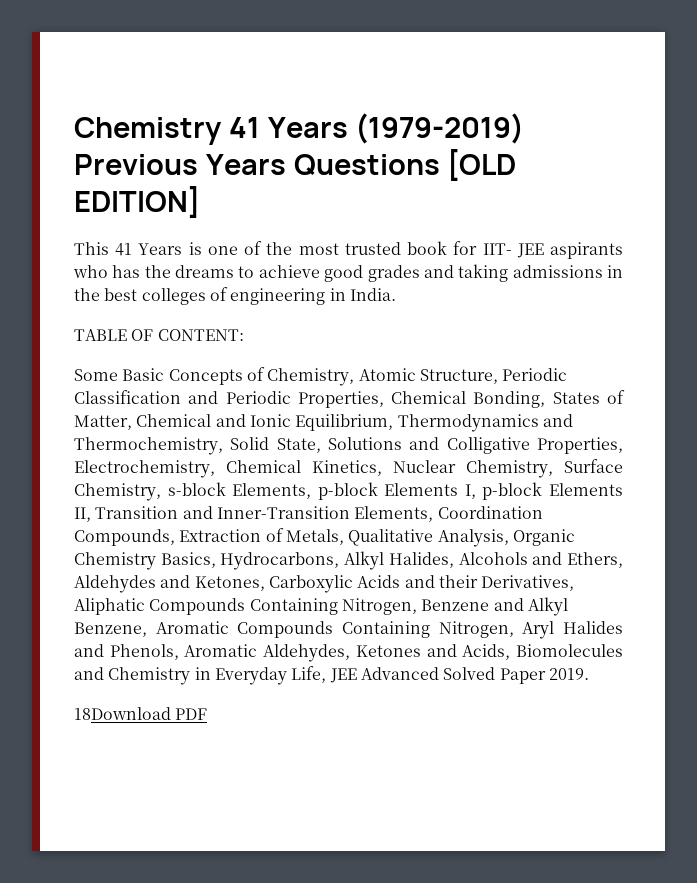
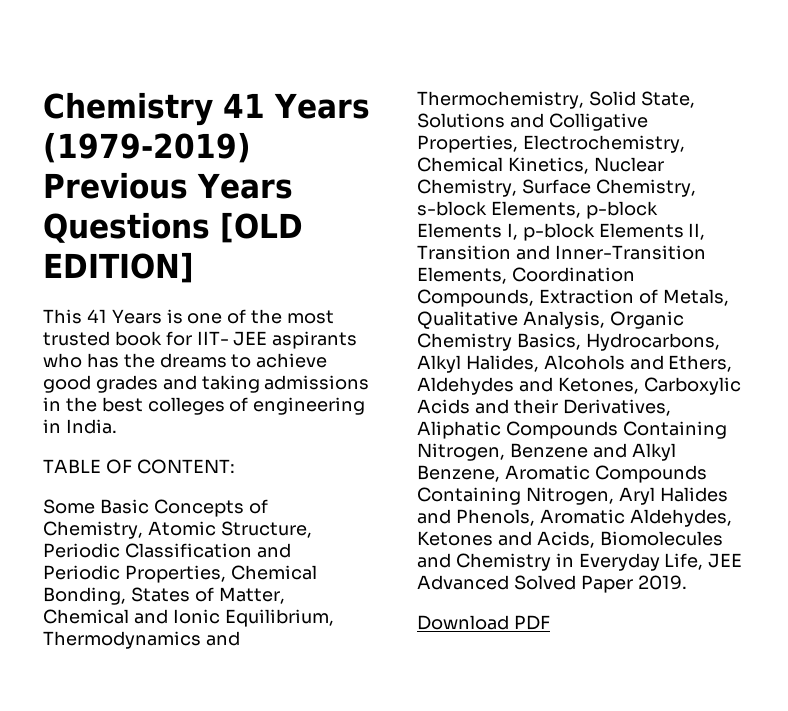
- 18Download PDF
+ Download PDF

